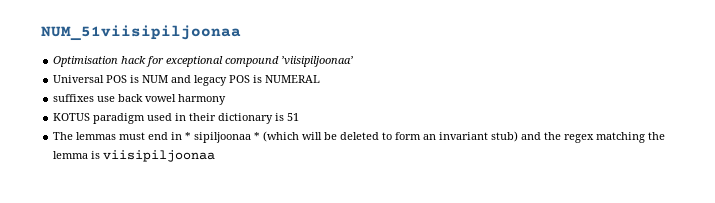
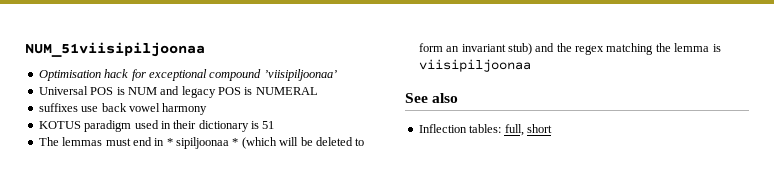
+ See also
+ Inflection tables: full, short

